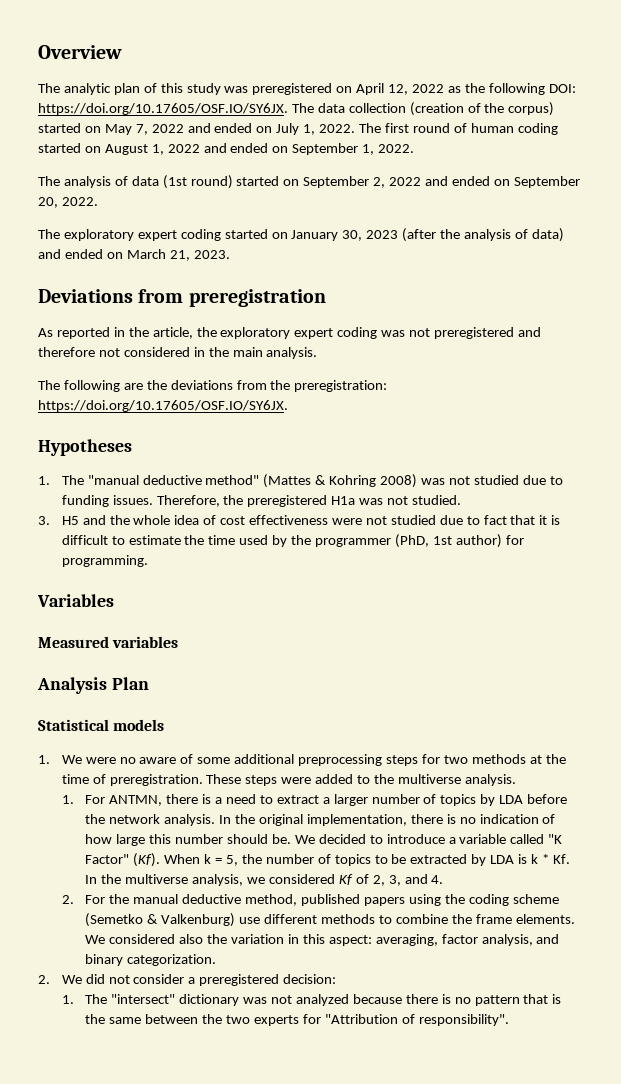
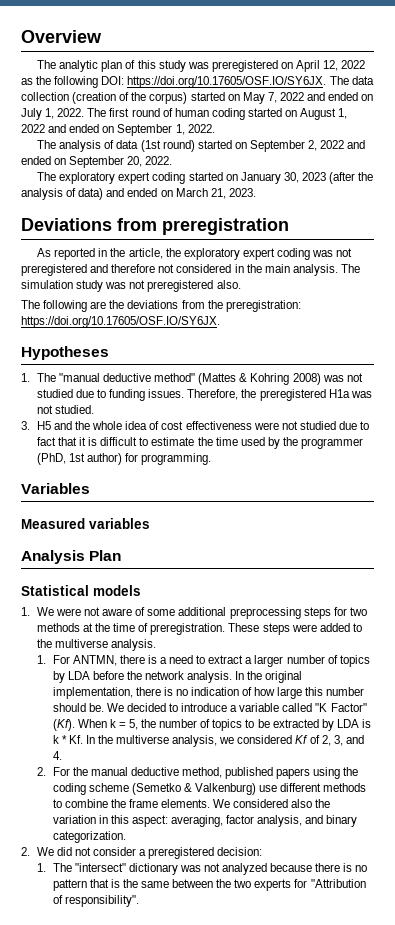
+ The simulation study was not preregistered also.
- 1. We were no aware of some additional preprocessing steps for two methods at the time of preregistration.
+ 1. We were not aware of some additional preprocessing steps for two methods at the time of preregistration.

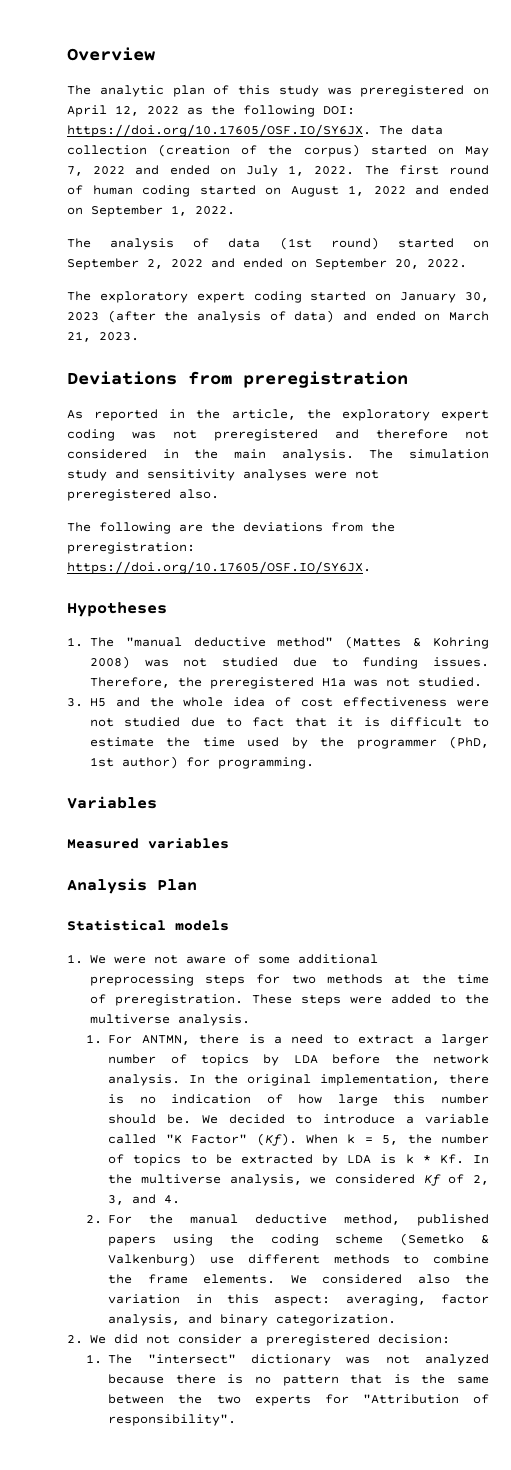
- The simulation study was not preregistered also.
+ The simulation study and sensitivity analyses were not preregistered also.

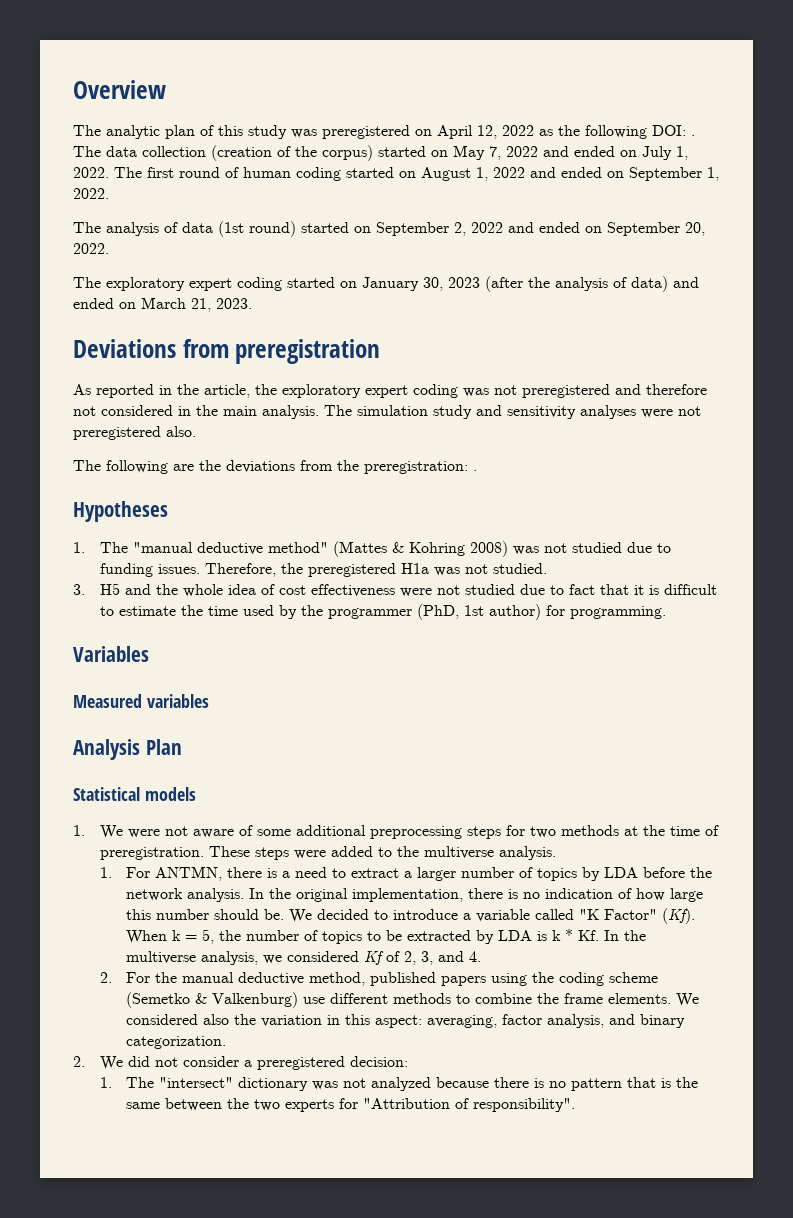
- The analytic plan of this study was preregistered on April 12, 2022 as the following DOI: https://doi.org/10.17605/OSF.IO/SY6JX. The data collection (creation of the corpus) started on May 7, 2022 and ended on July 1, 2022.
+ The analytic plan of this study was preregistered on April 12, 2022 as the following DOI: . The data collection (creation of the corpus) started on May 7, 2022 and ended on July 1, 2022.
- The following are the deviations from the preregistration: https://doi.org/10.17605/OSF.IO/SY6JX.
+ The following are the deviations from the preregistration: .

